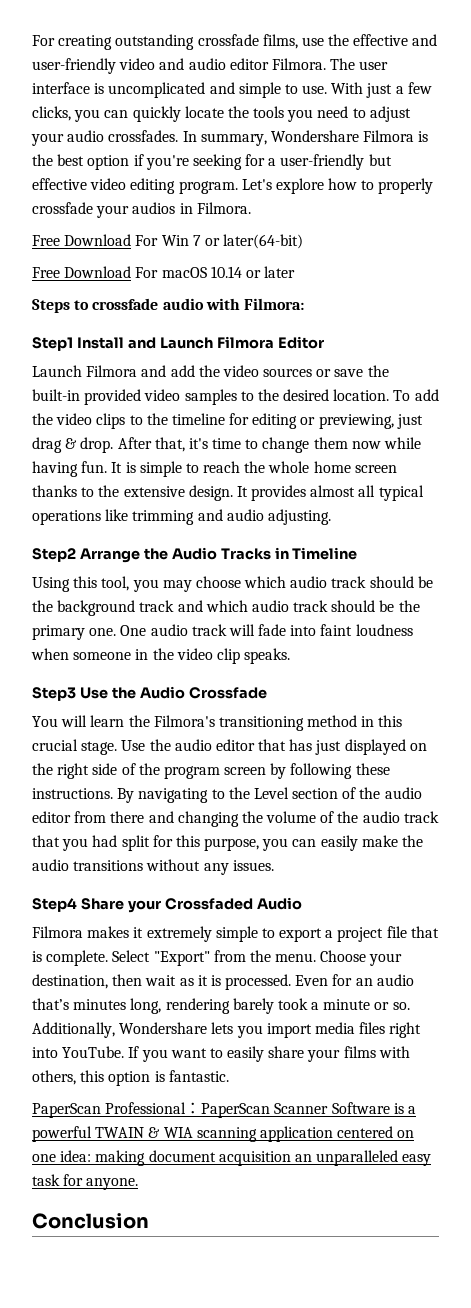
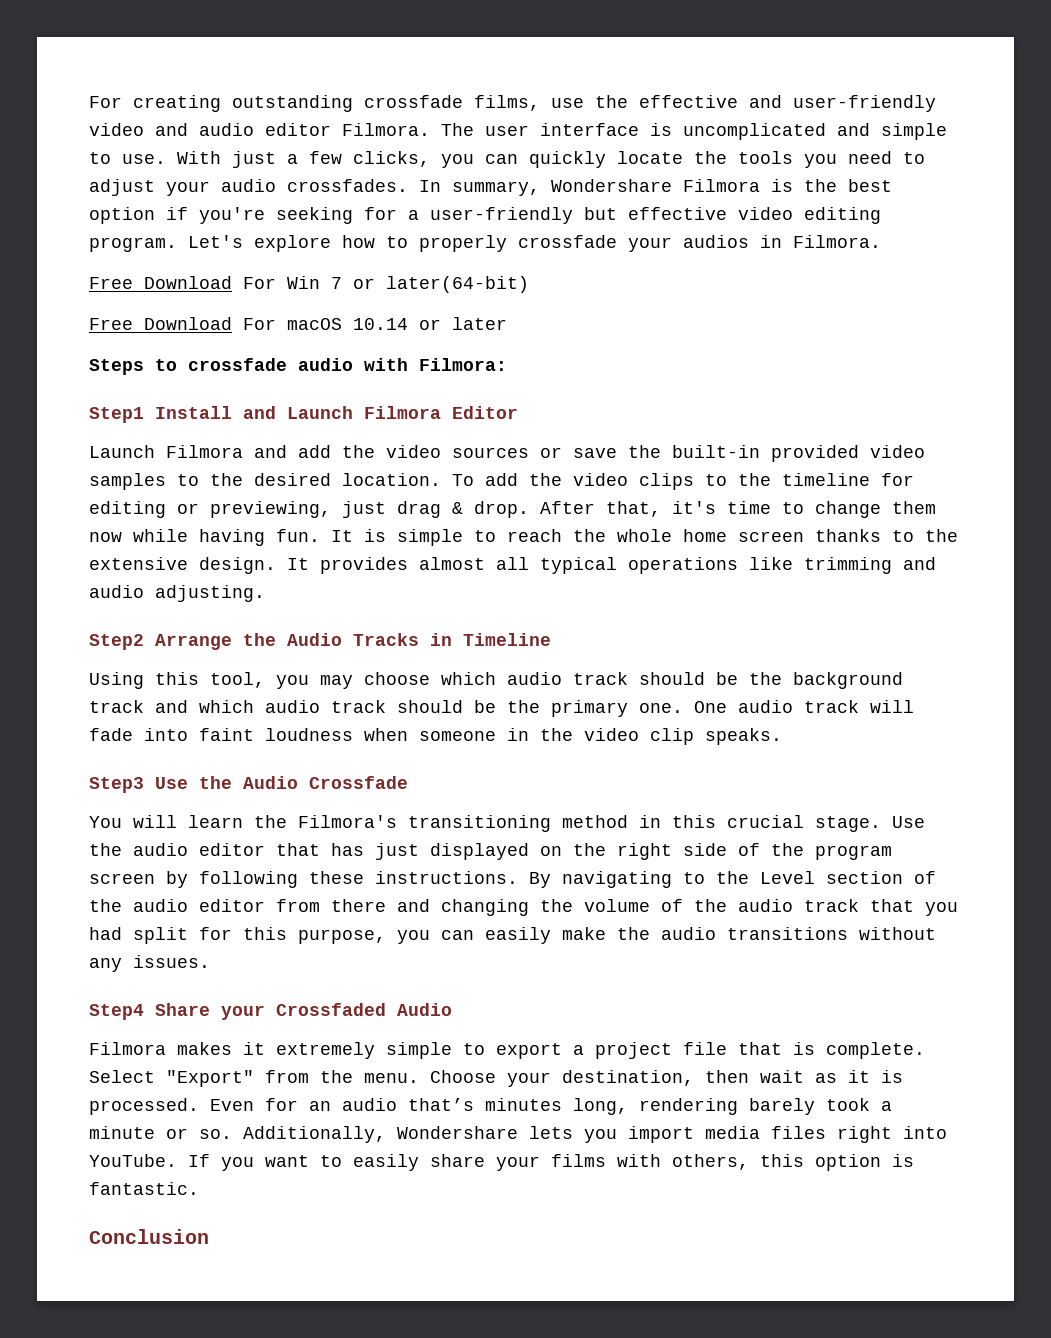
- PaperScan Professional：PaperScan Scanner Software is a powerful TWAIN & WIA scanning application centered on one idea: making document acquisition an unparalleled easy task for anyone.

